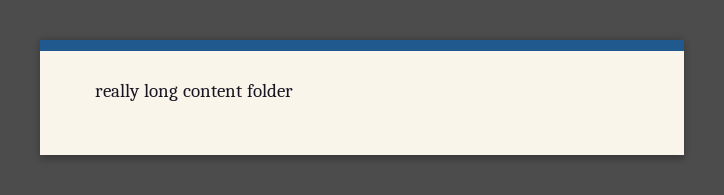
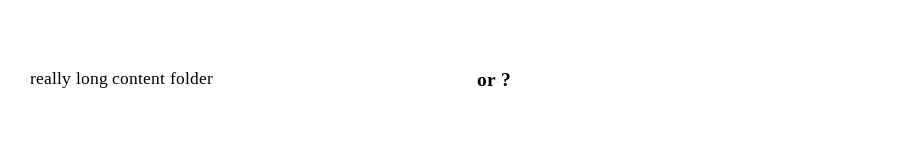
+ or ?

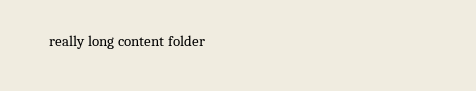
- or ?

